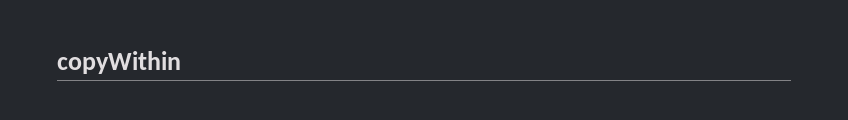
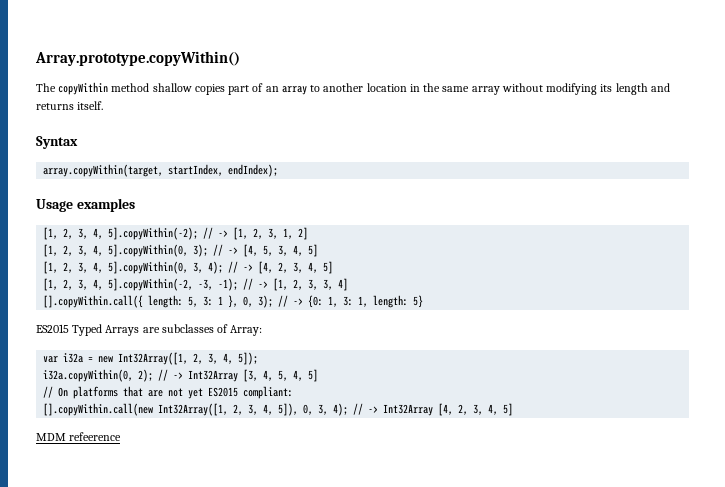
- copyWithin
+ Array.prototype.copyWithin()
+ The copyWithin method shallow copies part of an array to another location in the same array without modifying its length and returns itself.
+ Syntax
+ array.copyWithin(target, startIndex, endIndex);
+ Usage examples
+ [1, 2, 3, 4, 5].copyWithin(-2); // -> [1, 2, 3, 1, 2]
+ [1, 2, 3, 4, 5].copyWithin(0, 3); // -> [4, 5, 3, 4, 5]
+ [1, 2, 3, 4, 5].copyWithin(0, 3, 4); // -> [4, 2, 3, 4, 5]
+ [1, 2, 3, 4, 5].copyWithin(-2, -3, -1); // -> [1, 2, 3, 3, 4]
+ [].copyWithin.call({ length: 5, 3: 1 }, 0, 3); // -> {0: 1, 3: 1, length: 5}
+ ES2015 Typed Arrays are subclasses of Array:
+ var i32a = new Int32Array([1, 2, 3, 4, 5]);
+ i32a.copyWithin(0, 2); // -> Int32Array [3, 4, 5, 4, 5]
+ // On platforms that are not yet ES2015 compliant:
+ [].copyWithin.call(new Int32Array([1, 2, 3, 4, 5]), 0, 3, 4); // -> Int32Array [4, 2, 3, 4, 5]
+ MDM refeerence

